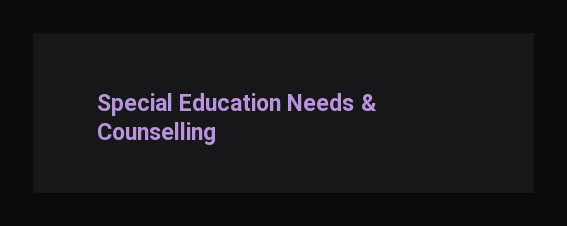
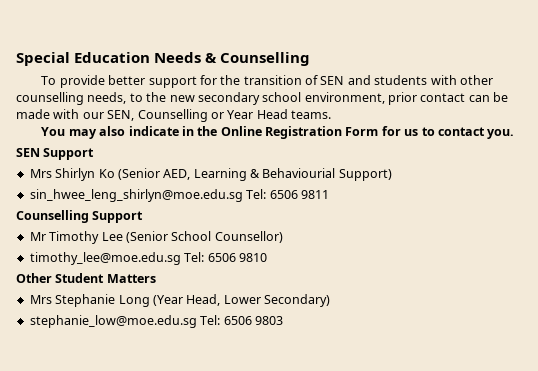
+ To provide better support for the transition of SEN and students with other counselling needs, to the new secondary school environment, prior contact can be made with our SEN, Counselling or Year Head teams.
+ You may also indicate in the Online Registration Form for us to contact you.
+ SEN Support
+ Mrs Shirlyn Ko (Senior AED, Learning & Behaviourial Support)
+ sin_hwee_leng_shirlyn@moe.edu.sg Tel: 6506 9811
+ Counselling Support
+ Mr Timothy Lee (Senior School Counsellor)
+ timothy_lee@moe.edu.sg Tel: 6506 9810
+ Other Student Matters
+ Mrs Stephanie Long (Year Head, Lower Secondary)
+ stephanie_low@moe.edu.sg Tel: 6506 9803

